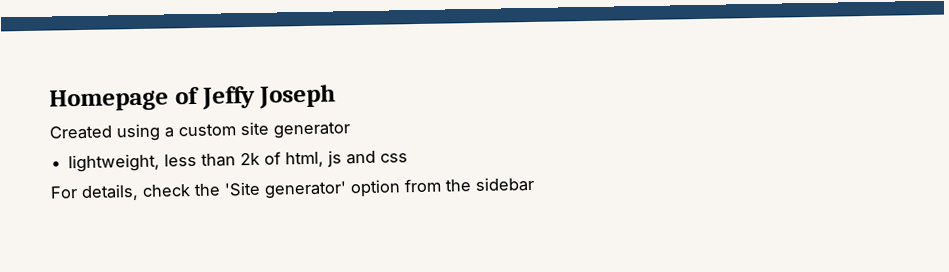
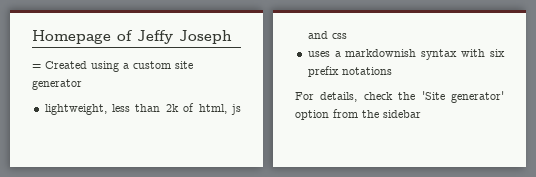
- Created using a custom site generator
+ = Created using a custom site generator
+ uses a markdownish syntax with six prefix notations

